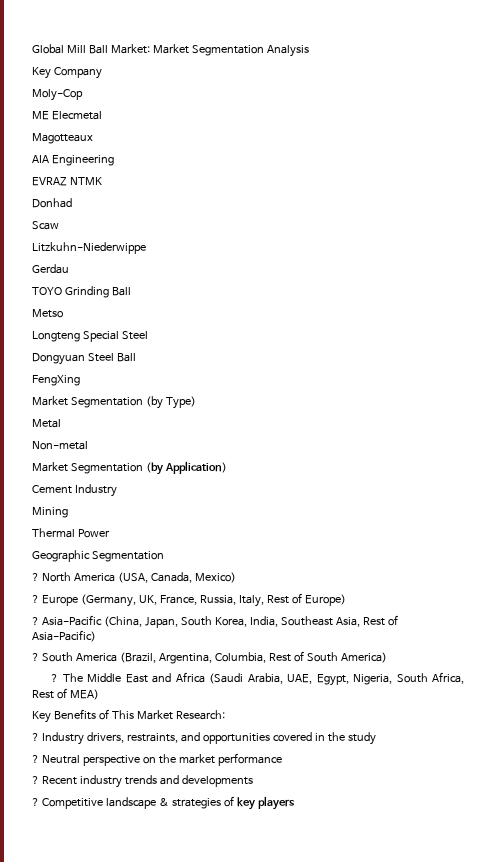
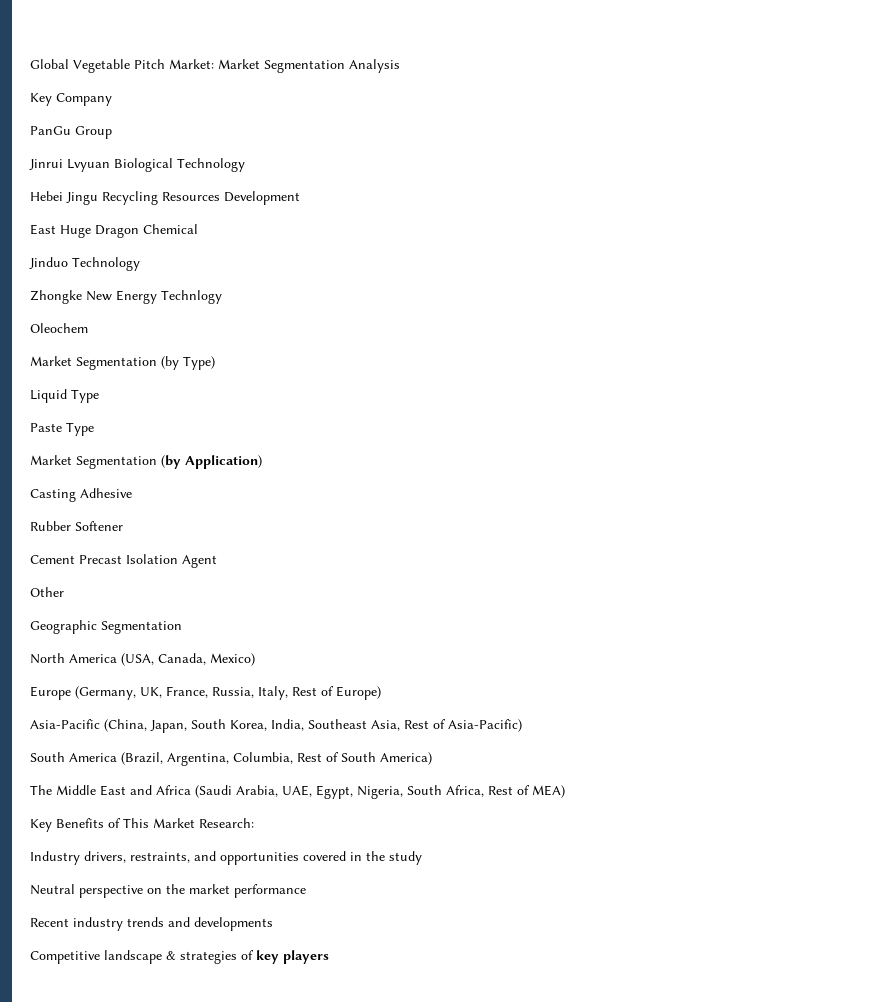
- Global Mill Ball Market: Market Segmentation Analysis
+ Global Vegetable Pitch Market: Market Segmentation Analysis
- Moly-Cop
- ME Elecmetal
- Magotteaux
- AIA Engineering
- EVRAZ NTMK
- Donhad
- Scaw
- Litzkuhn-Niederwippe
- Gerdau
- TOYO Grinding Ball
- Metso
- Longteng Special Steel
- Dongyuan Steel Ball
- FengXing
+ PanGu Group
+ Jinrui Lvyuan Biological Technology
+ Hebei Jingu Recycling Resources Development
+ East Huge Dragon Chemical
+ Jinduo Technology
+ Zhongke New Energy Technlogy
+ Oleochem
- Metal
- Non-metal
+ Liquid Type
+ Paste Type
- Cement Industry
- Mining
- Thermal Power
+ Casting Adhesive
+ Rubber Softener
+ Cement Precast Isolation Agent
+ Other
  Geographic Segmentation
- ? North America (USA, Canada, Mexico)
- ? Europe (Germany, UK, France, Russia, Italy, Rest of Europe)
- ? Asia-Pacific (China, Japan, South Korea, India, Southeast Asia, Rest of Asia-Pacific)
- ? South America (Brazil, Argentina, Columbia, Rest of South America)
- ? The Middle East and Africa (Saudi Arabia, UAE, Egypt, Nigeria, South Africa, Rest of MEA)
+ North America (USA, Canada, Mexico)
+ Europe (Germany, UK, France, Russia, Italy, Rest of Europe)
+ Asia-Pacific (China, Japan, South Korea, India, Southeast Asia, Rest of Asia-Pacific)
+ South America (Brazil, Argentina, Columbia, Rest of South America)
+ The Middle East and Africa (Saudi Arabia, UAE, Egypt, Nigeria, South Africa, Rest of MEA)
  Key Benefits of This Market Research:
- ? Industry drivers, restraints, and opportunities covered in the study
- ? Neutral perspective on the market performance
- ? Recent industry trends and developments
- ? Competitive landscape & strategies of key players
+ Industry drivers, restraints, and opportunities covered in the study
+ Neutral perspective on the market performance
+ Recent industry trends and developments
+ Competitive landscape & strategies of key players

